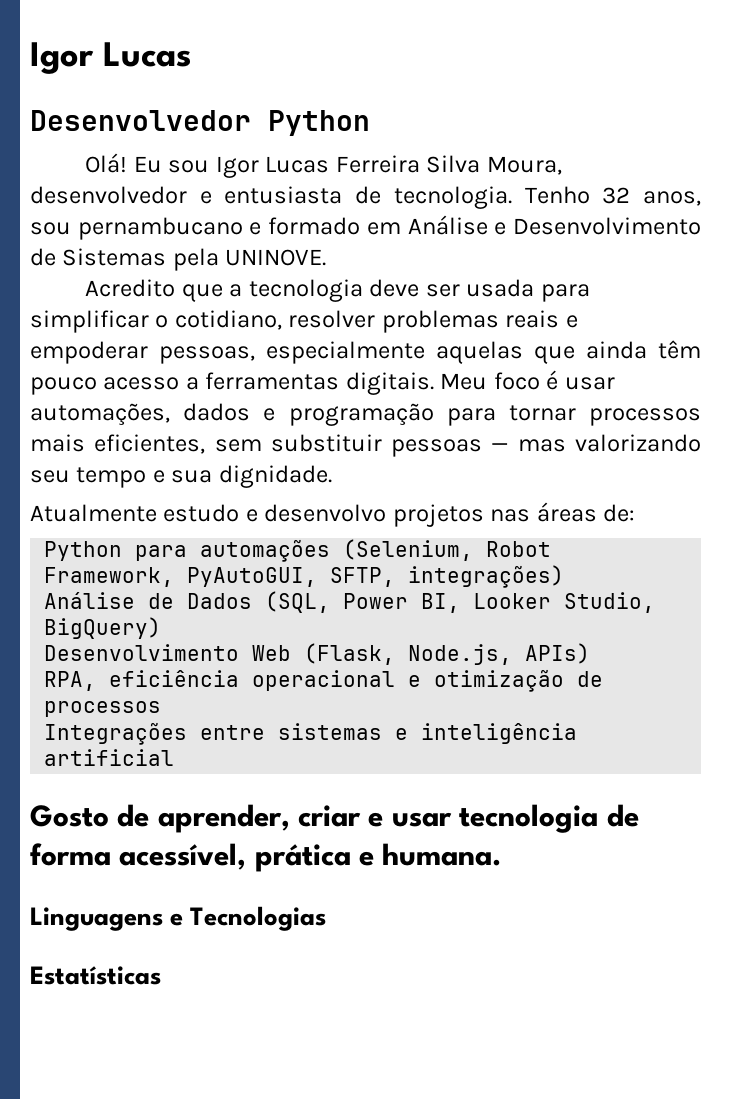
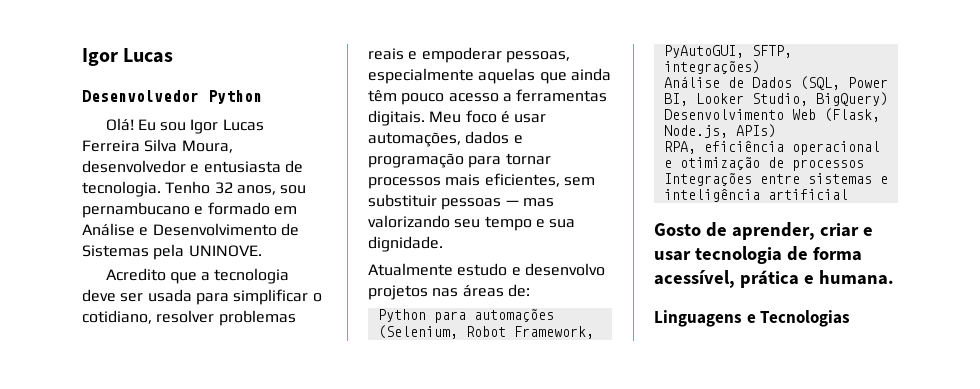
- Estatísticas

